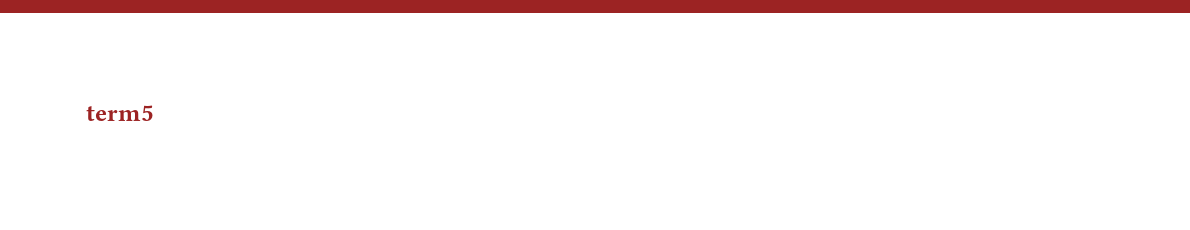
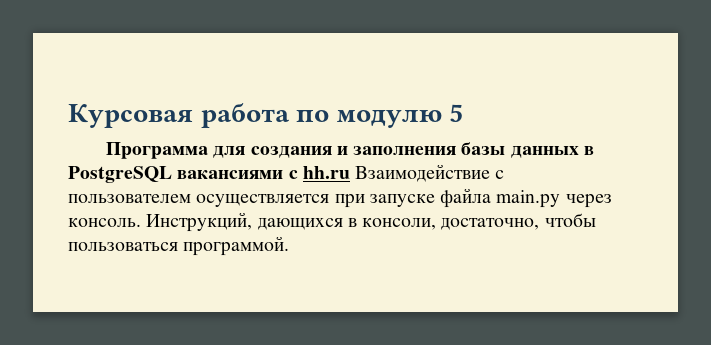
- term5
+ Курсовая работа по модулю 5
+ Программа для создания и заполнения базы данных в PostgreSQL вакансиями с hh.ru Взаимодействие с пользователем осуществляется при запуске файла main.py через консоль. Инструкций, дающихся в консоли, достаточно, чтобы пользоваться программой.

